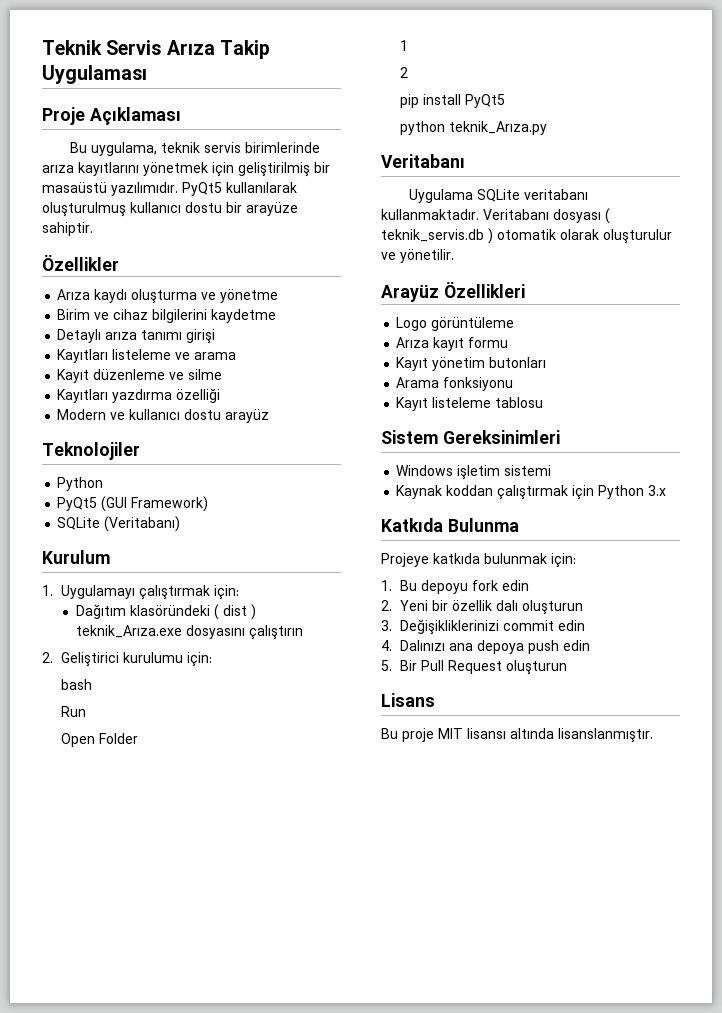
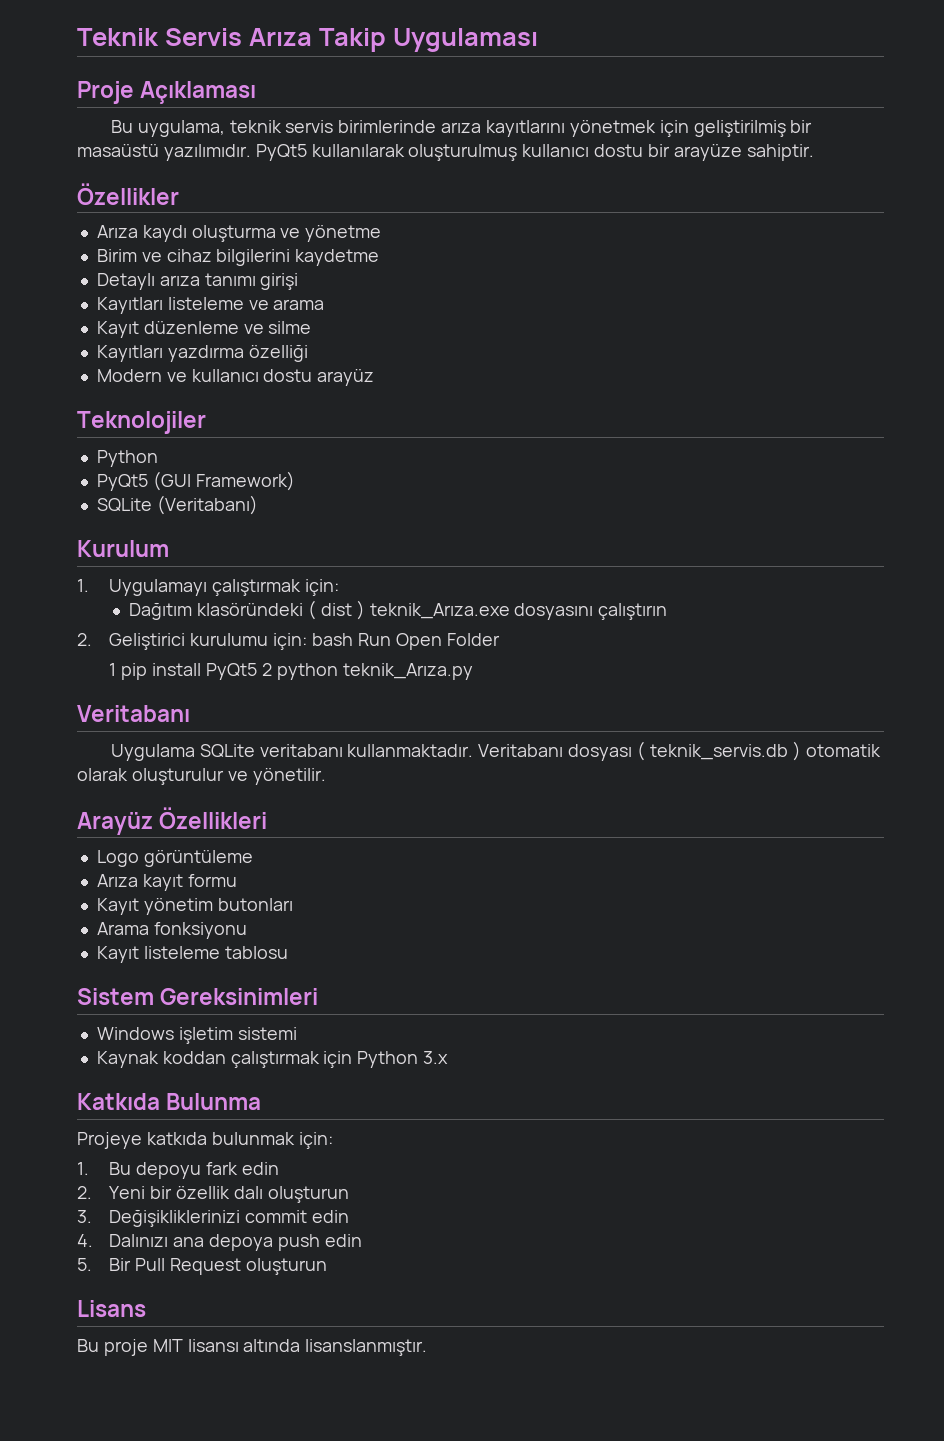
- 2. Geliştirici kurulumu için:
- bash
- Run
- Open Folder
+ 2. Geliştirici kurulumu için: bash Run Open Folder
- 1
- 2
- pip install PyQt5
- python teknik_Arıza.py
+ 1 pip install PyQt5 2 python teknik_Arıza.py
- 1. Bu depoyu fork edin
+ 1. Bu depoyu fark edin

